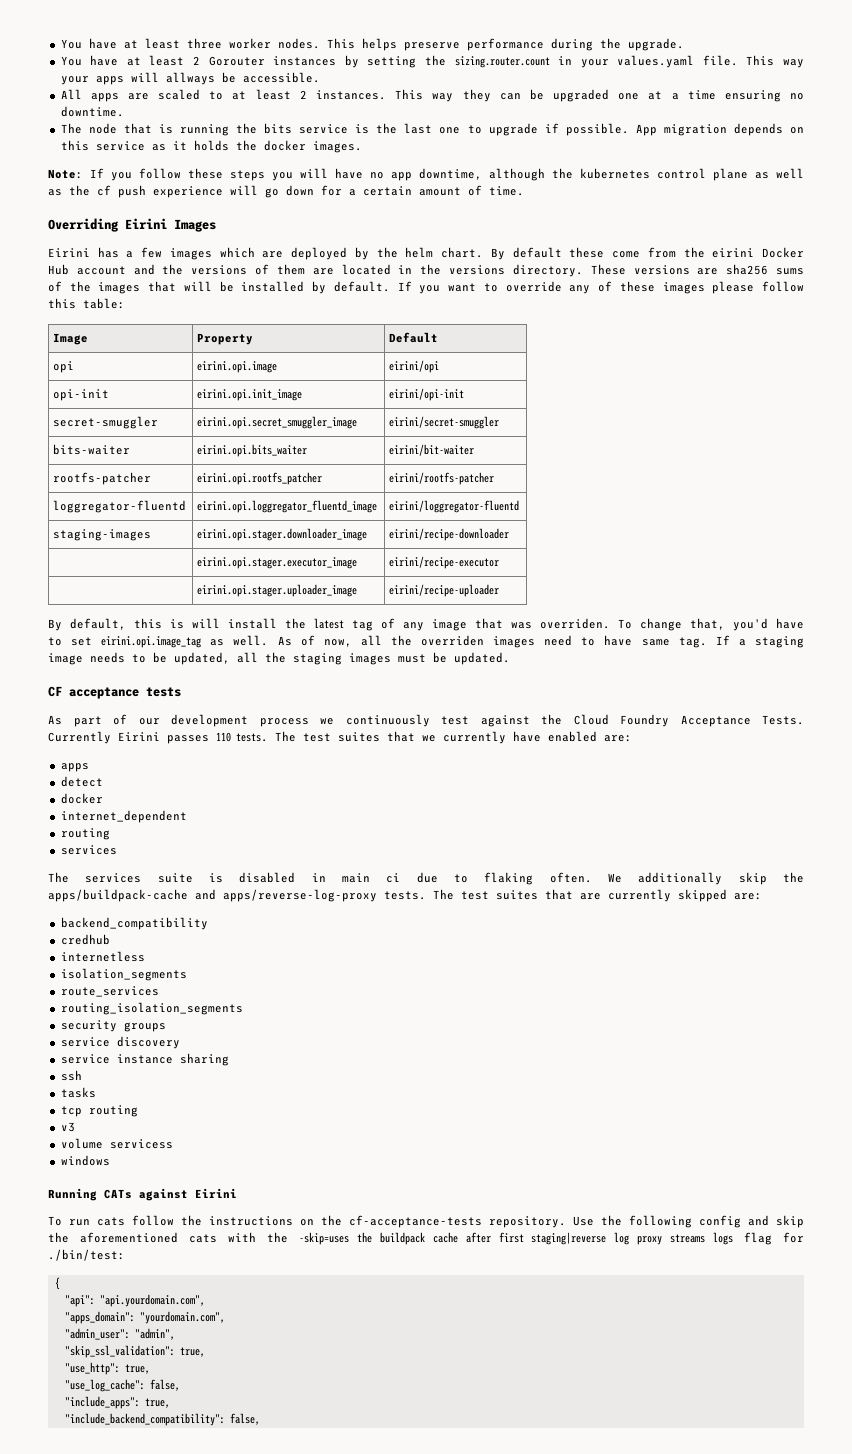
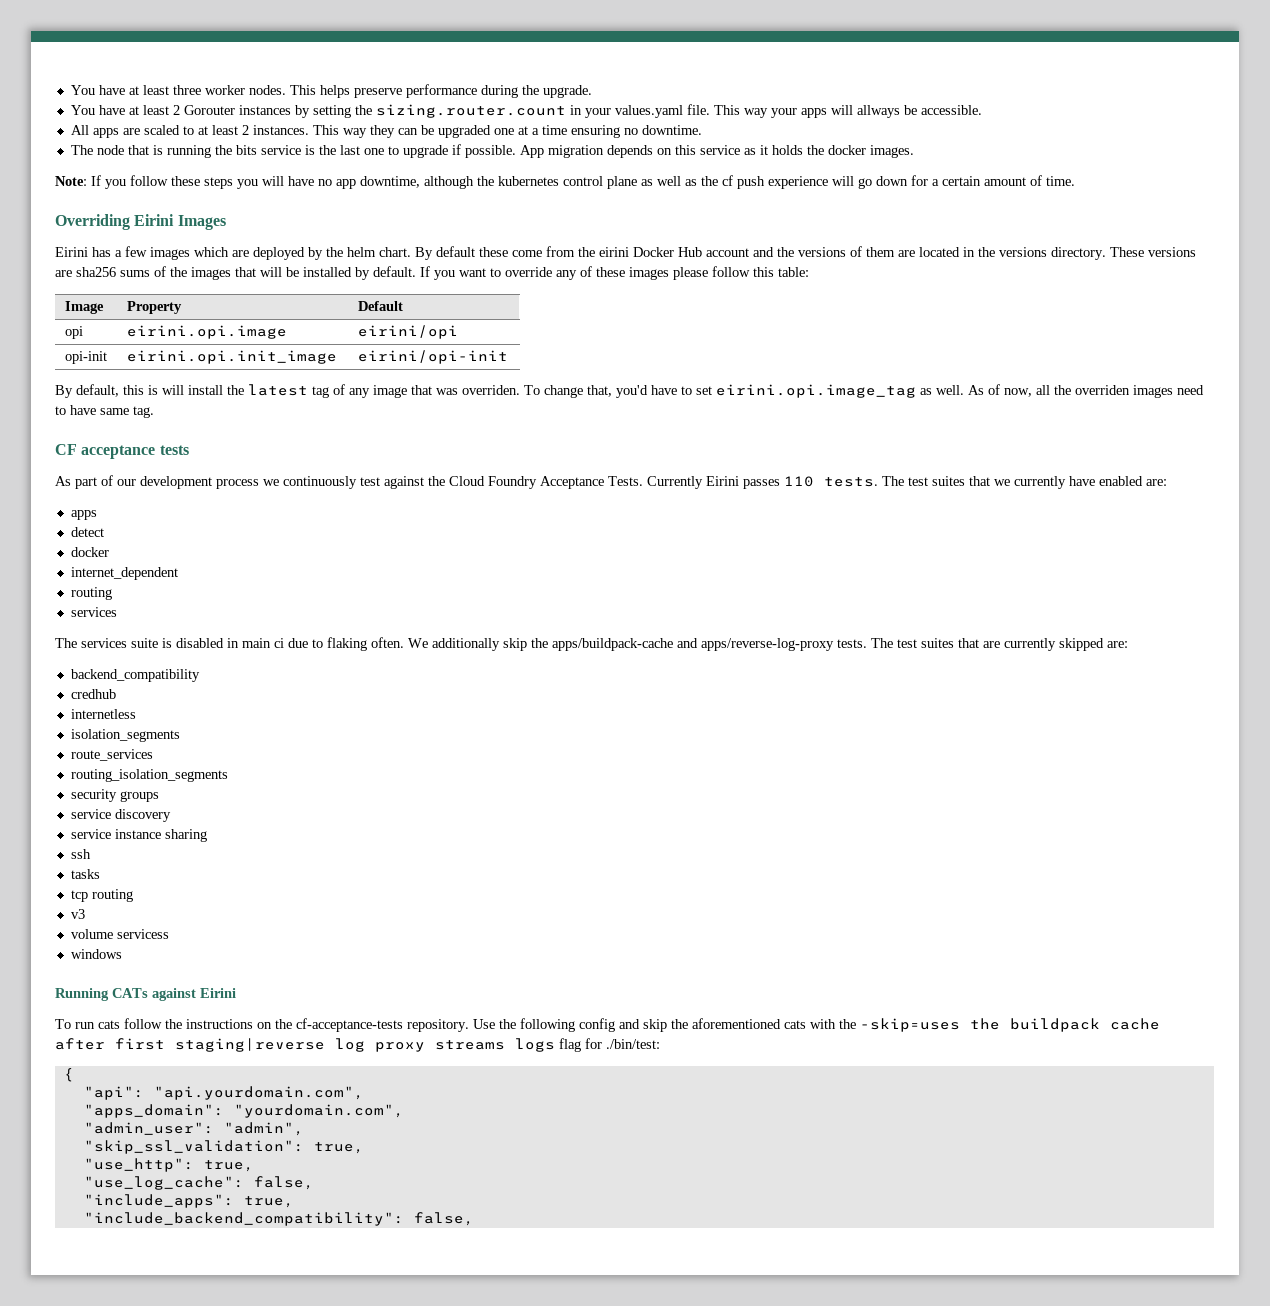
- secret-smuggler | eirini.opi.secret_smuggler_image | eirini/secret-smuggler
- bits-waiter | eirini.opi.bits_waiter | eirini/bit-waiter
- rootfs-patcher | eirini.opi.rootfs_patcher | eirini/rootfs-patcher
- loggregator-fluentd | eirini.opi.loggregator_fluentd_image | eirini/loggregator-fluentd
- staging-images | eirini.opi.stager.downloader_image | eirini/recipe-downloader
- | eirini.opi.stager.executor_image | eirini/recipe-executor
- | eirini.opi.stager.uploader_image | eirini/recipe-uploader
- If a staging image needs to be updated, all the staging images must be updated.

